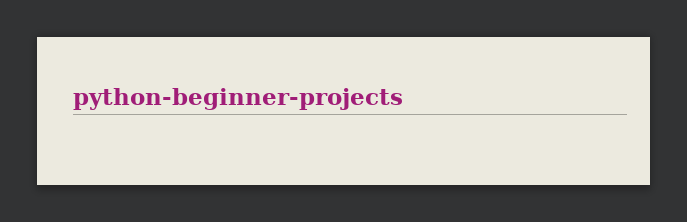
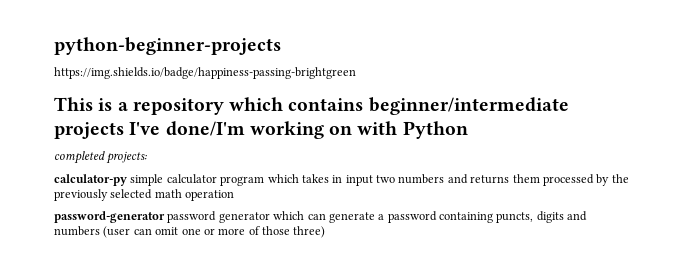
+ https://img.shields.io/badge/happiness-passing-brightgreen
+ This is a repository which contains beginner/intermediate projects I've done/I'm working on with Python
+ completed projects:
+ calculator-py simple calculator program which takes in input two numbers and returns them processed by the previously selected math operation
+ password-generator password generator which can generate a password containing puncts, digits and numbers (user can omit one or more of those three)

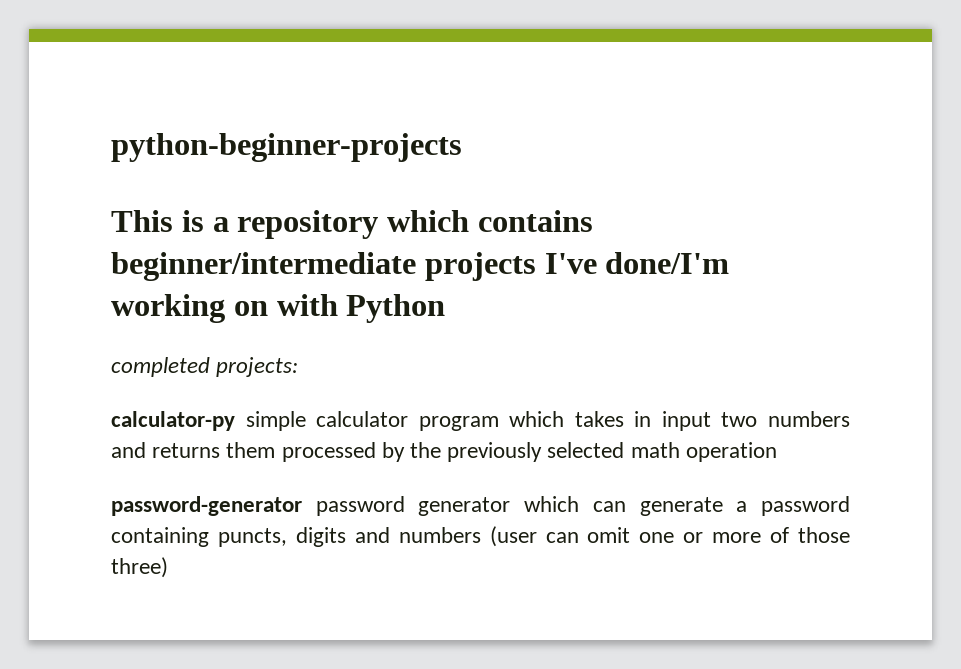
- https://img.shields.io/badge/happiness-passing-brightgreen

